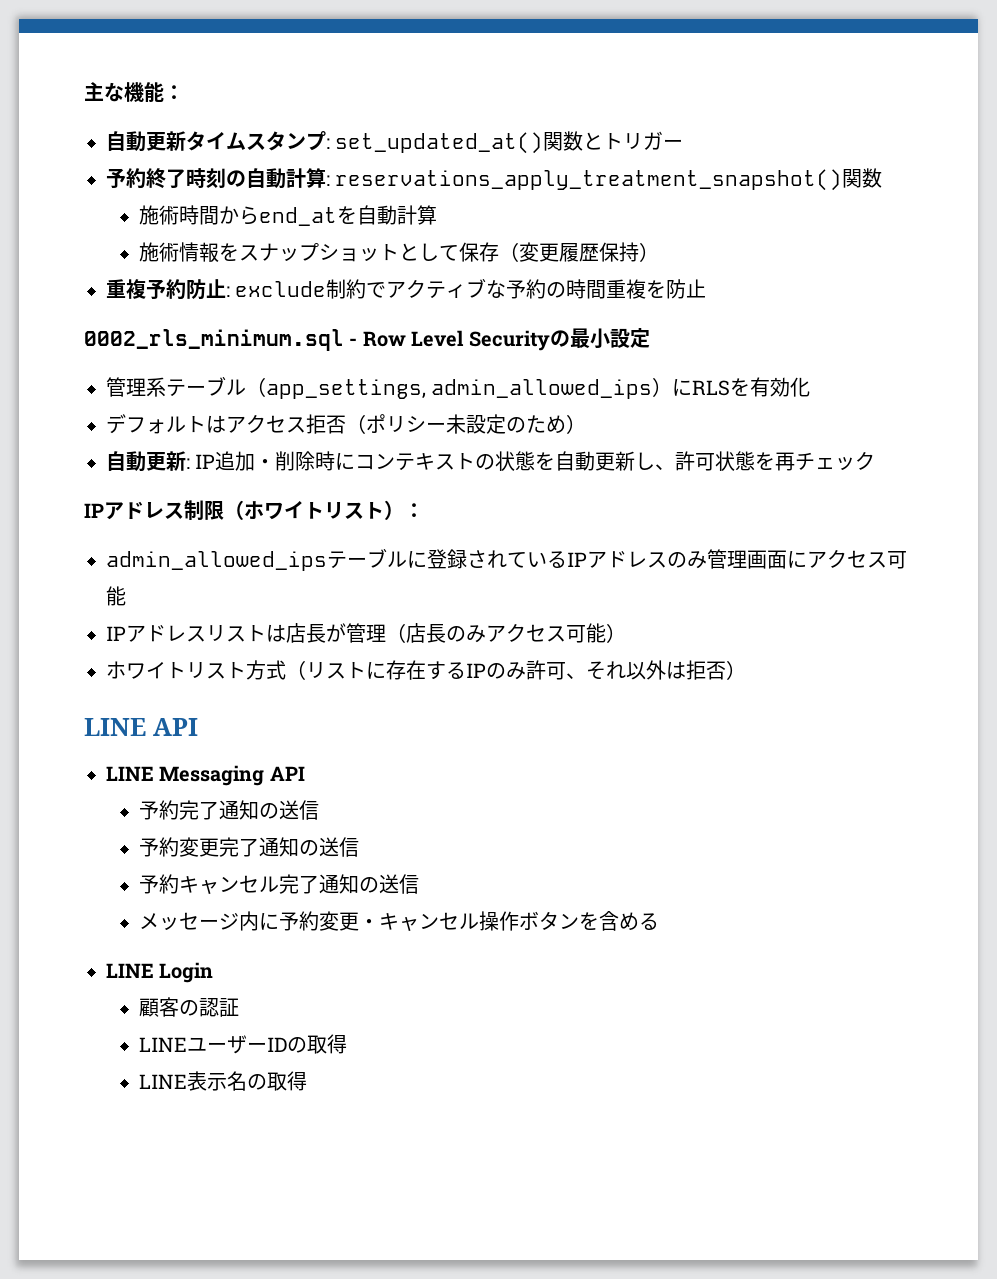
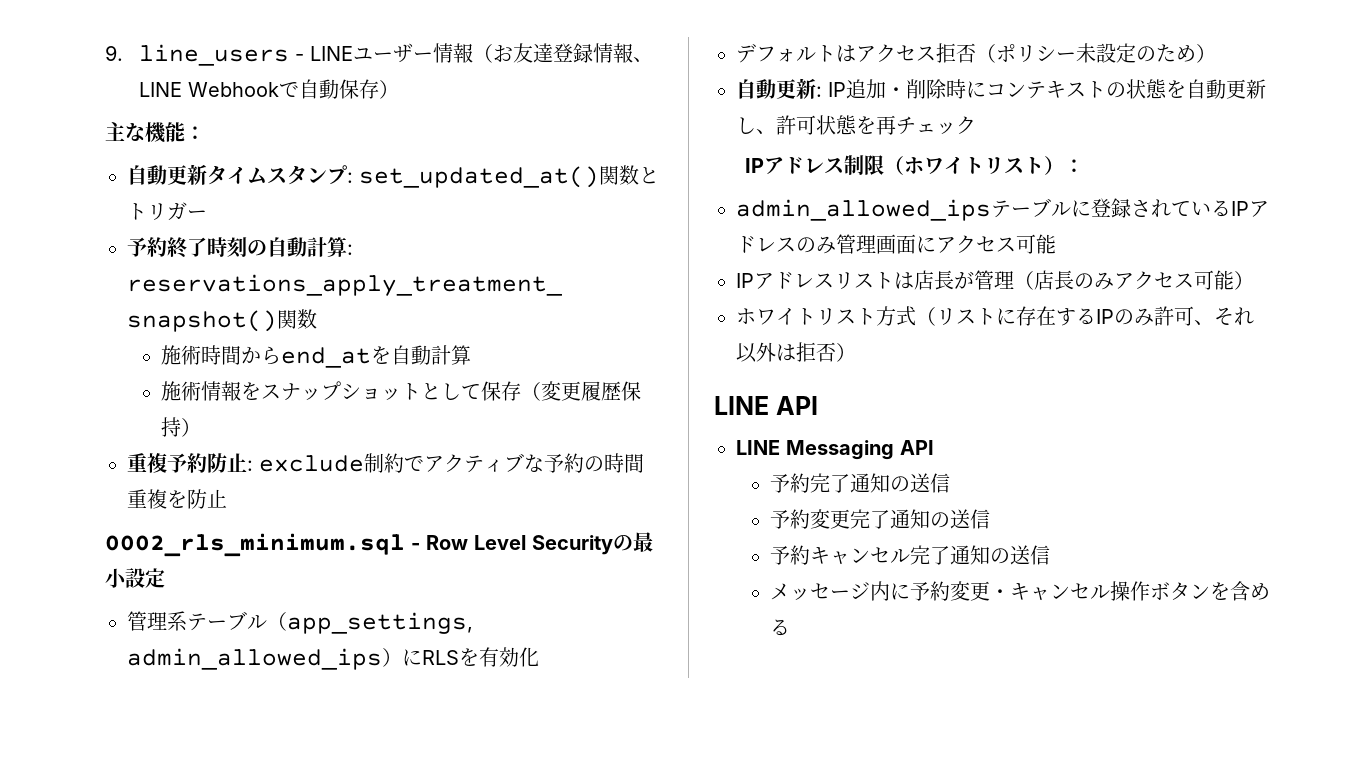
+ 9. line_users - LINEユーザー情報（お友達登録情報、LINE Webhookで自動保存）
- LINE Login
- 顧客の認証
- LINEユーザーIDの取得
- LINE表示名の取得

